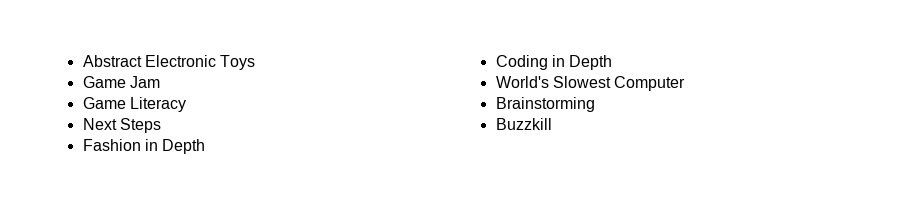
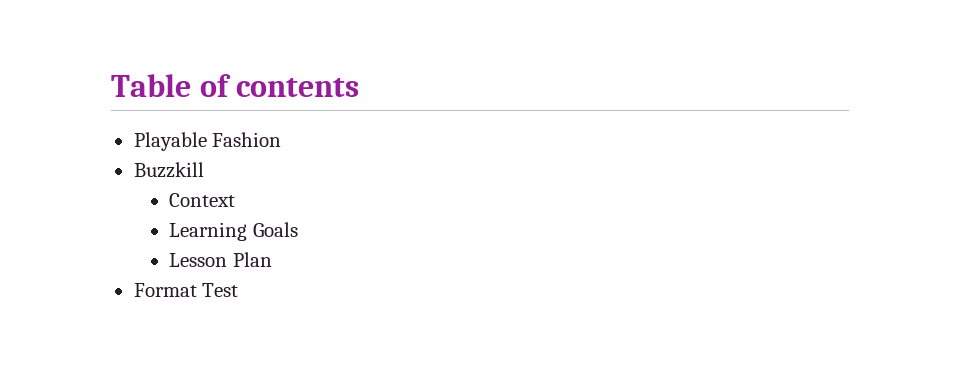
- Abstract Electronic Toys
- Game Jam
- Game Literacy
- Next Steps
- Fashion in Depth
- Coding in Depth
- World's Slowest Computer
- Brainstorming
+ Table of contents
+ Playable Fashion
  Buzzkill
+ Context
+ Learning Goals
+ Lesson Plan
+ Format Test

